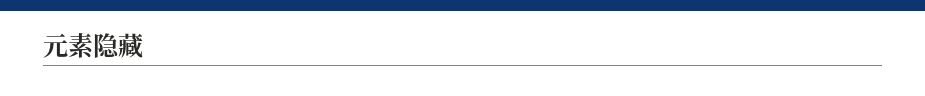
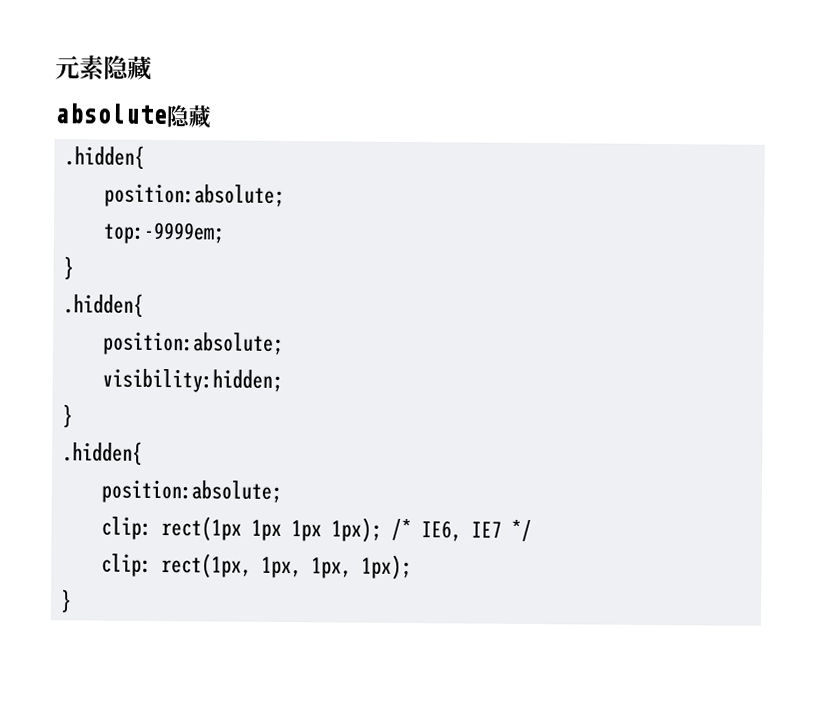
+ absolute隐藏
+ .hidden{
+ position:absolute;
+ top:-9999em;
+ }
+ .hidden{
+ position:absolute;
+ visibility:hidden;
+ }
+ .hidden{
+ position:absolute;
+ clip: rect(1px 1px 1px 1px); /* IE6, IE7 */
+ clip: rect(1px, 1px, 1px, 1px);
+ }

